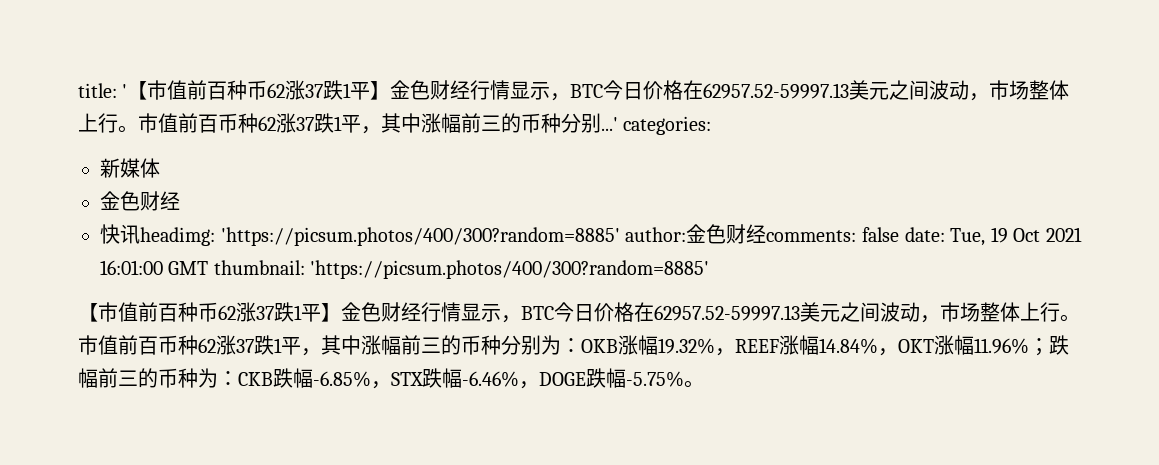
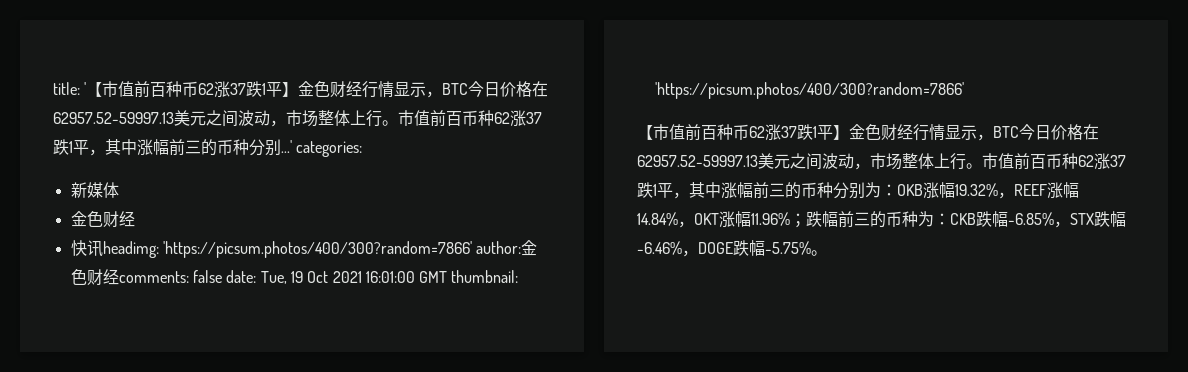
- 快讯headimg: 'https://picsum.photos/400/300?random=8885' author:金色财经comments: false date: Tue, 19 Oct 2021 16:01:00 GMT thumbnail: 'https://picsum.photos/400/300?random=8885'
+ 快讯headimg: 'https://picsum.photos/400/300?random=7866' author:金色财经comments: false date: Tue, 19 Oct 2021 16:01:00 GMT thumbnail: 'https://picsum.photos/400/300?random=7866'

